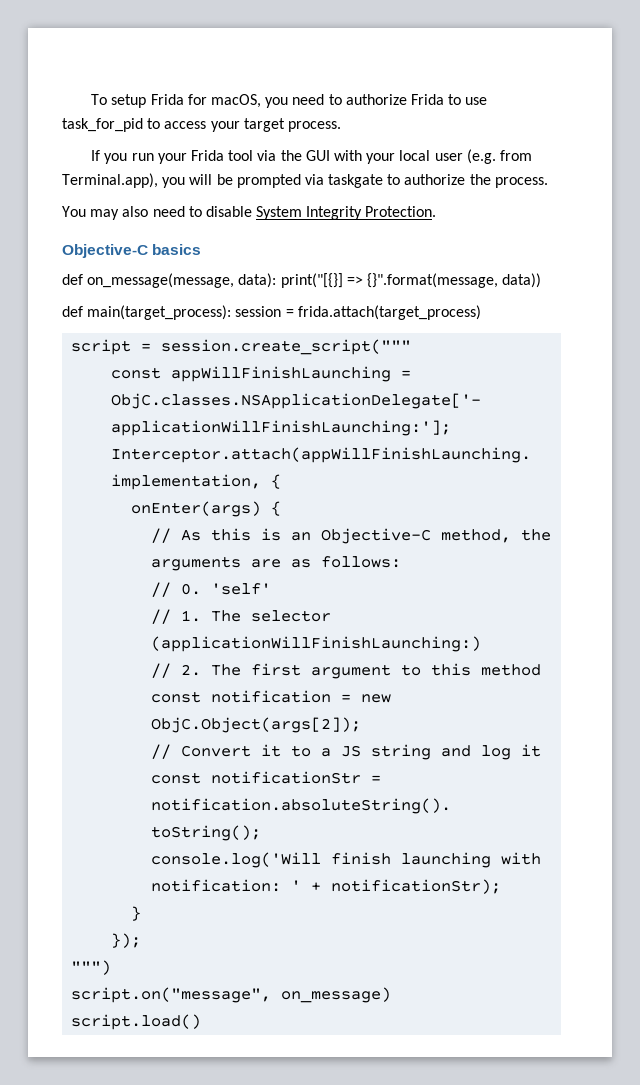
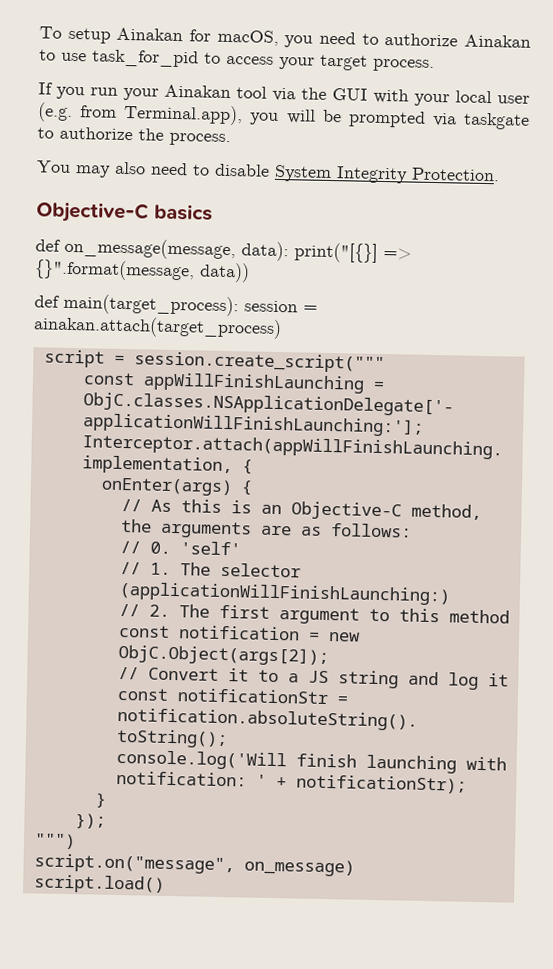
- To setup Frida for macOS, you need to authorize Frida to use task_for_pid to access your target process.
+ To setup Ainakan for macOS, you need to authorize Ainakan to use task_for_pid to access your target process.
- If you run your Frida tool via the GUI with your local user (e.g. from Terminal.app), you will be prompted via taskgate to authorize the process.
+ If you run your Ainakan tool via the GUI with your local user (e.g. from Terminal.app), you will be prompted via taskgate to authorize the process.
- def main(target_process): session = frida.attach(target_process)
+ def main(target_process): session = ainakan.attach(target_process)

